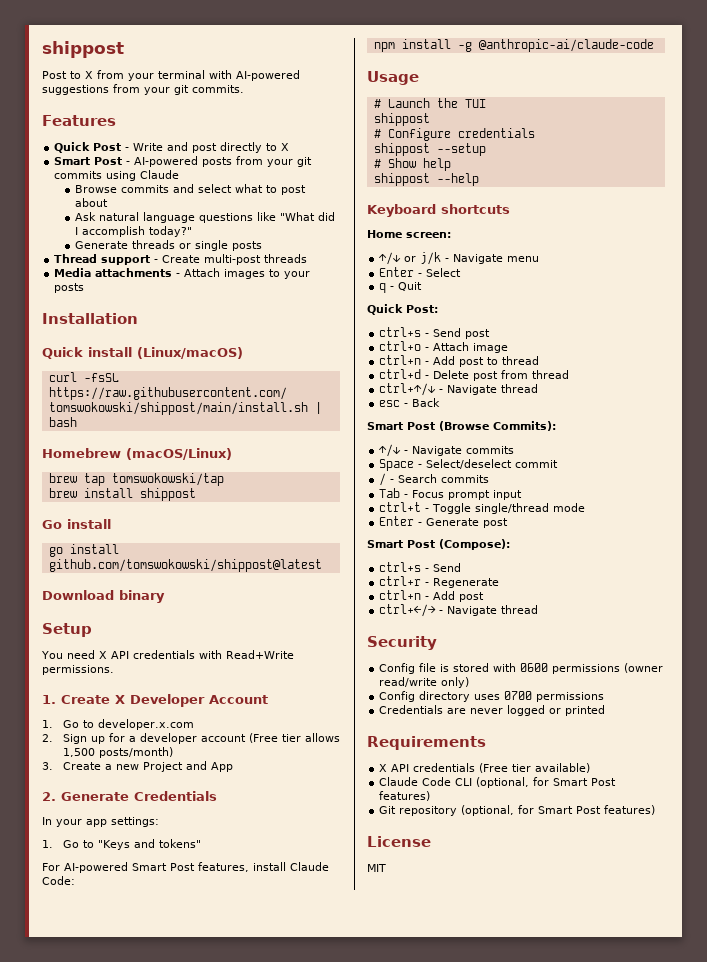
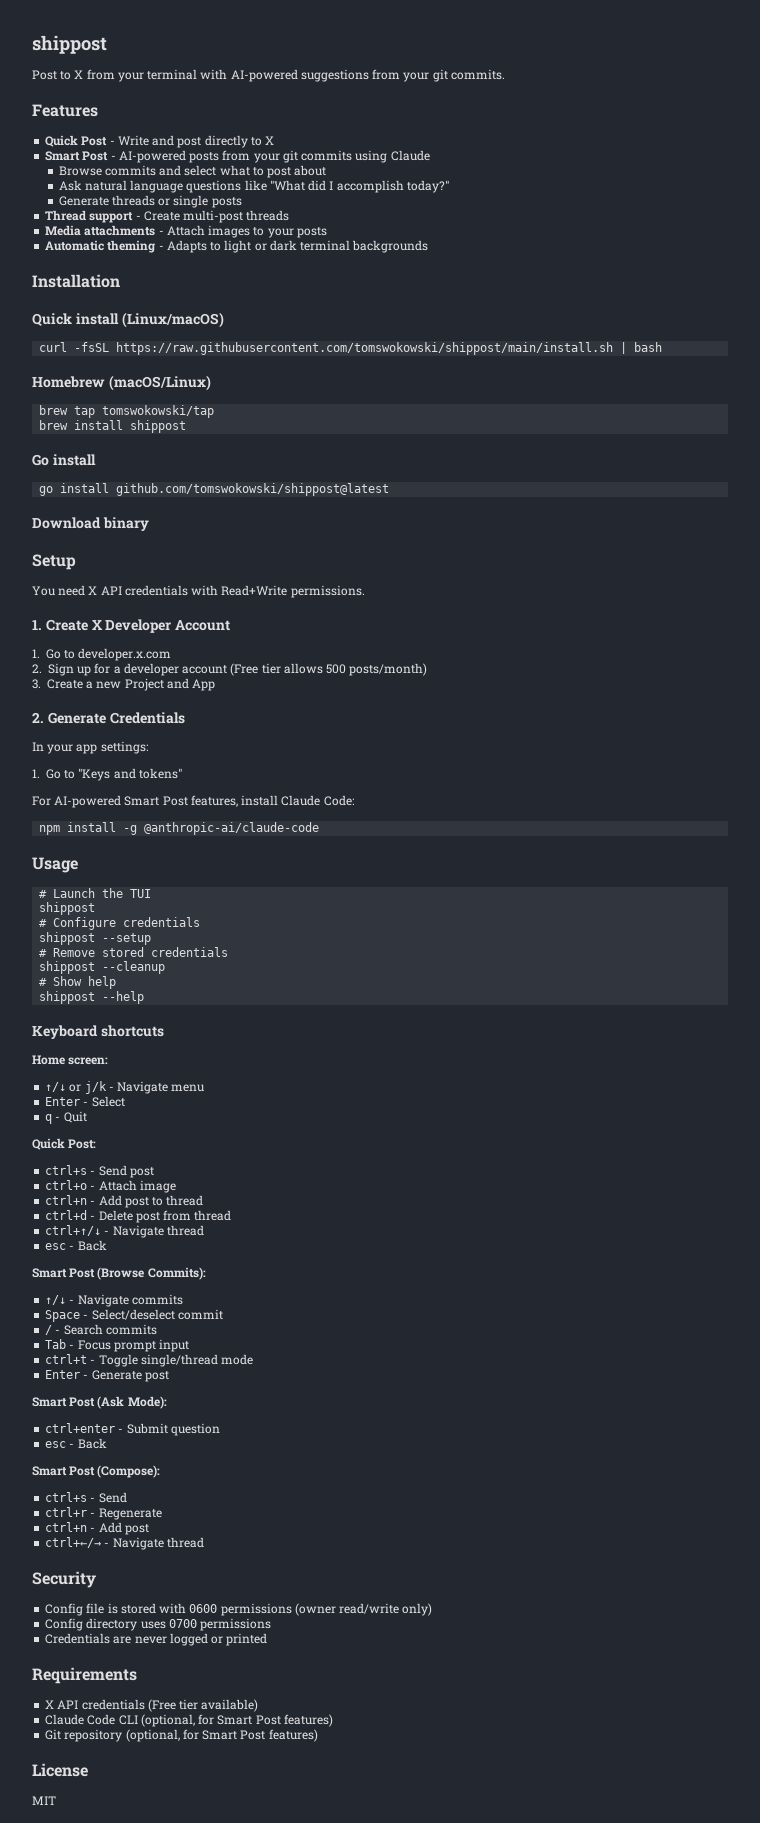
+ Automatic theming - Adapts to light or dark terminal backgrounds
- 2. Sign up for a developer account (Free tier allows 1,500 posts/month)
+ 2. Sign up for a developer account (Free tier allows 500 posts/month)
+ # Remove stored credentials
+ shippost --cleanup
+ Smart Post (Ask Mode):
+ ctrl+enter - Submit question
+ esc - Back

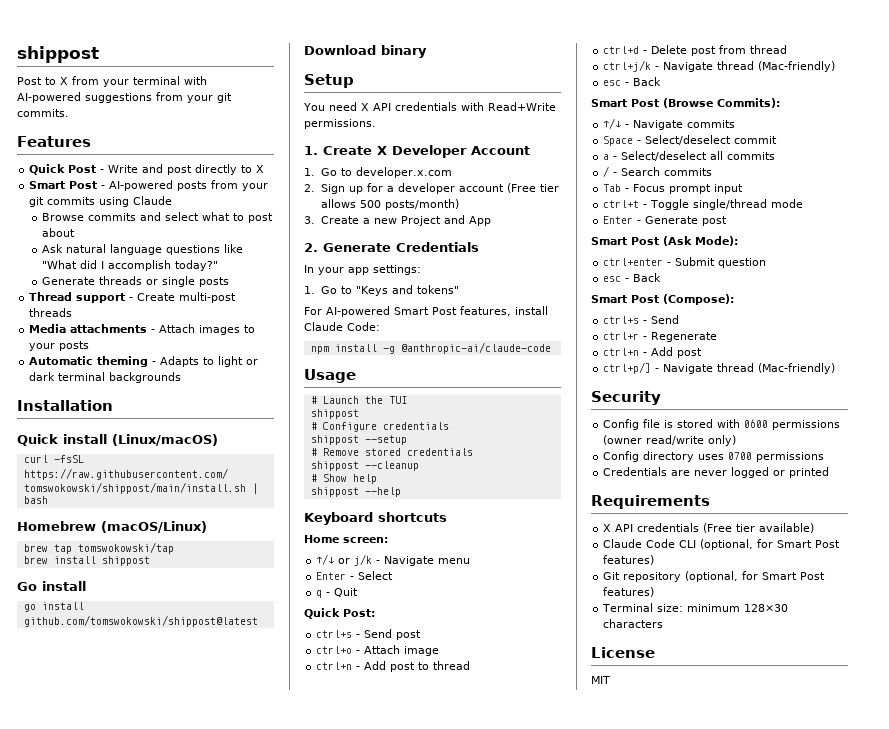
- ctrl+↑/↓ - Navigate thread
+ ctrl+j/k - Navigate thread (Mac-friendly)
+ a - Select/deselect all commits
- ctrl+←/→ - Navigate thread
+ ctrl+p/] - Navigate thread (Mac-friendly)
+ Terminal size: minimum 128×30 characters

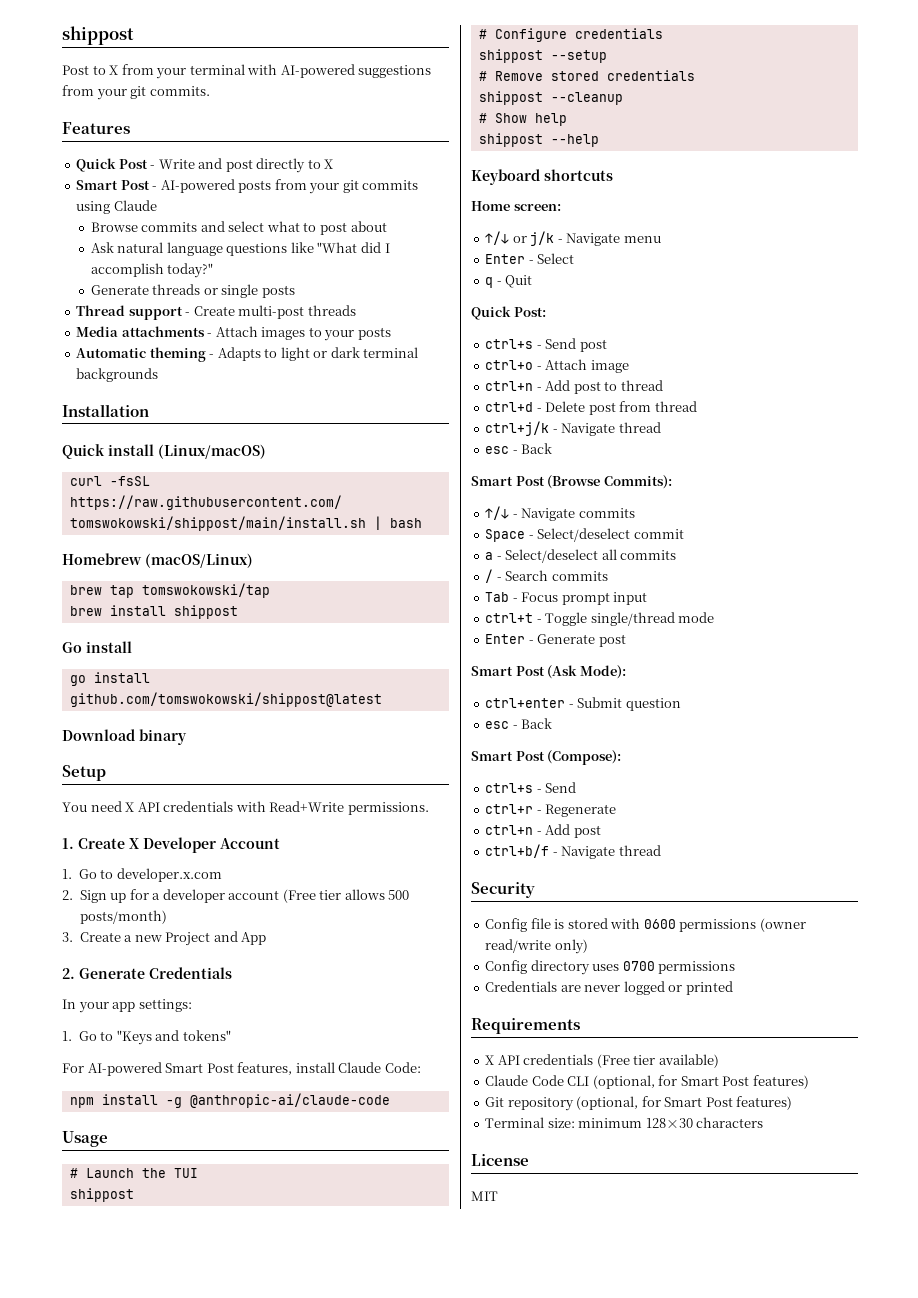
- ctrl+j/k - Navigate thread (Mac-friendly)
+ ctrl+j/k - Navigate thread
- ctrl+p/] - Navigate thread (Mac-friendly)
+ ctrl+b/f - Navigate thread

